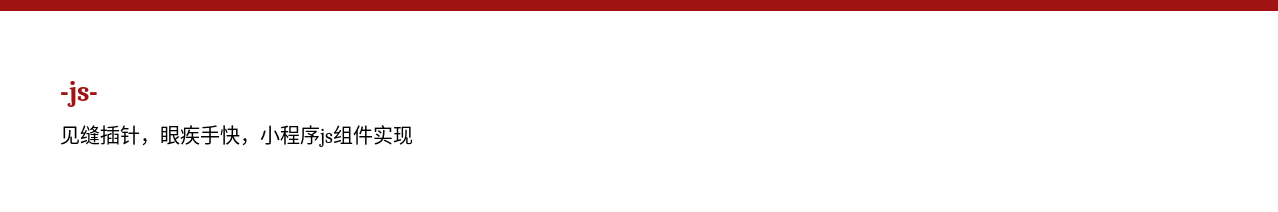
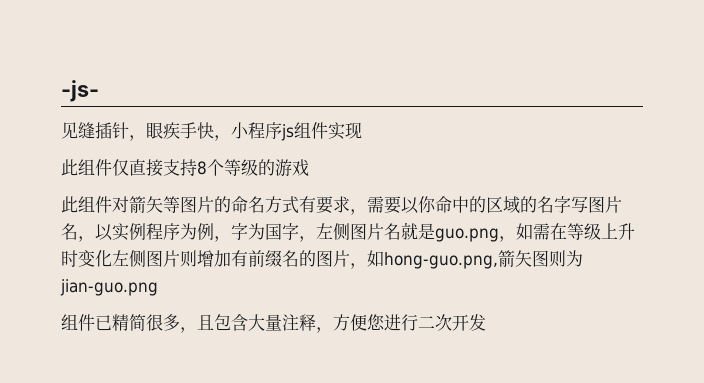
+ 此组件仅直接支持8个等级的游戏
+ 此组件对箭矢等图片的命名方式有要求，需要以你命中的区域的名字写图片名，以实例程序为例，字为国字，左侧图片名就是guo.png，如需在等级上升时变化左侧图片则增加有前缀名的图片，如hong-guo.png,箭矢图则为jian-guo.png
+ 组件已精简很多，且包含大量注释，方便您进行二次开发

